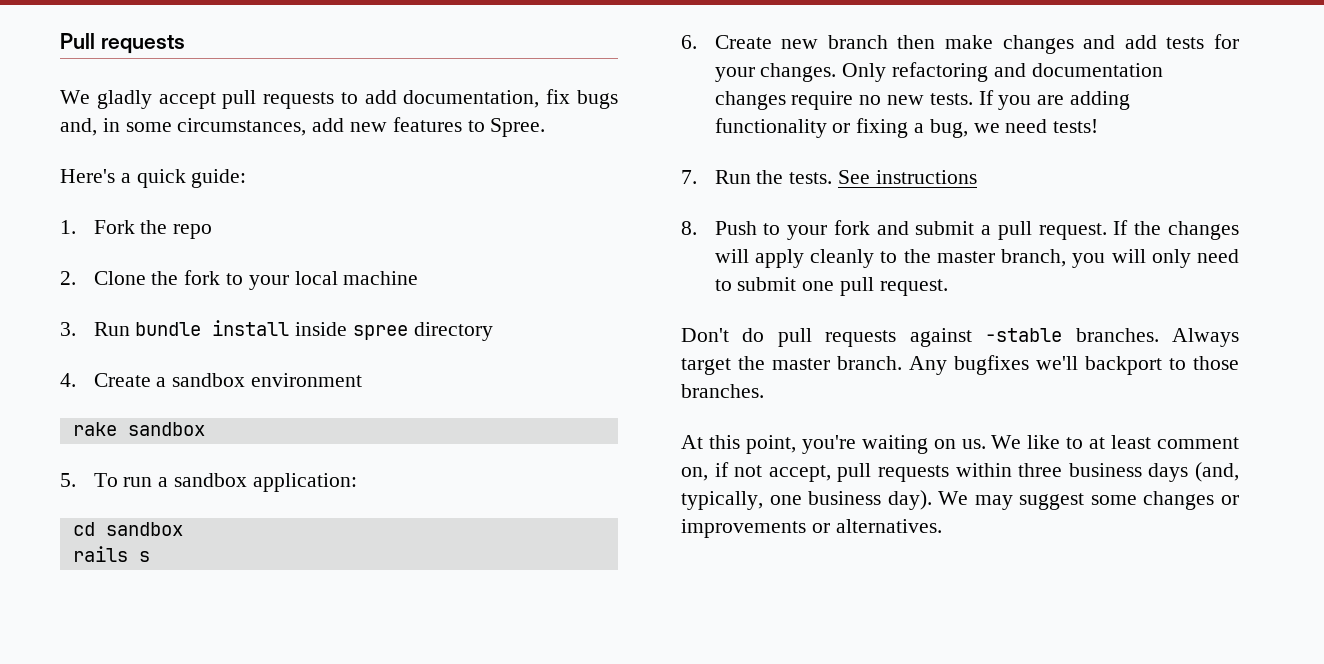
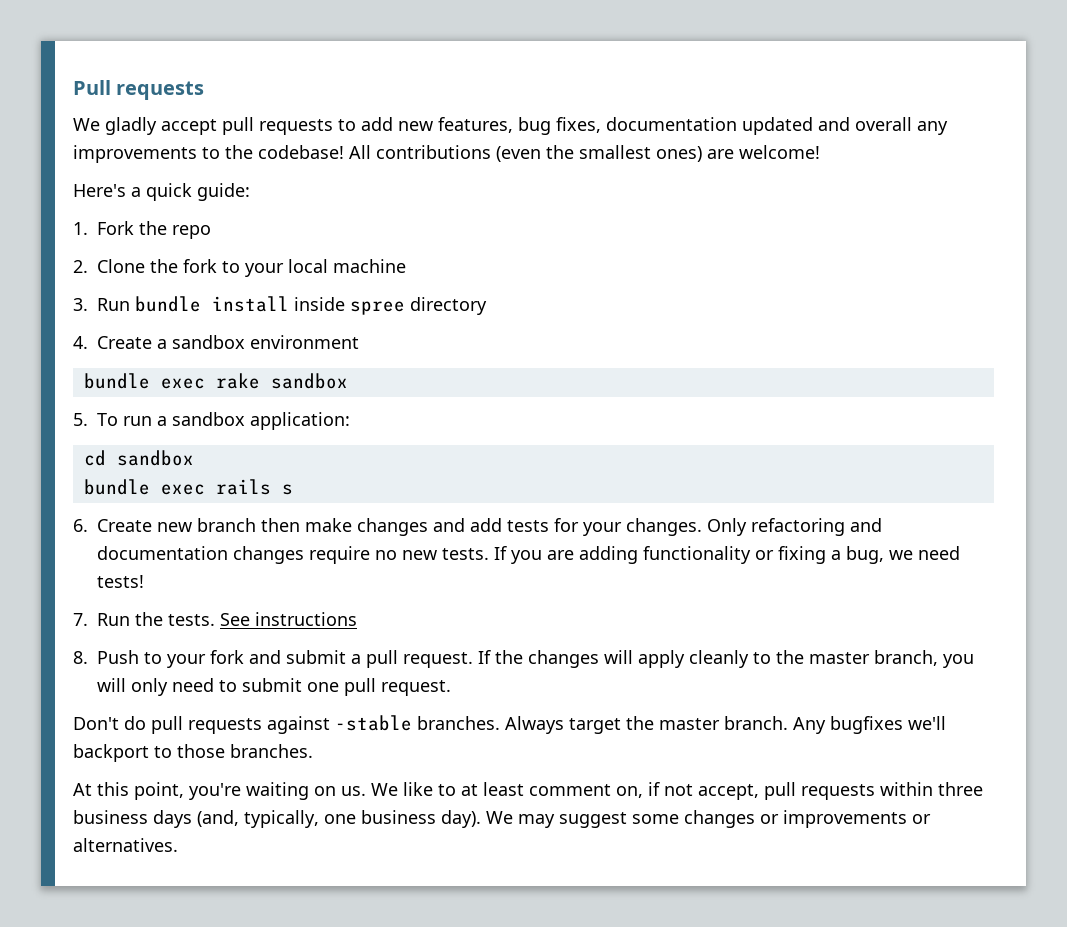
- We gladly accept pull requests to add documentation, fix bugs and, in some circumstances, add new features to Spree.
+ We gladly accept pull requests to add new features, bug fixes, documentation updated and overall any improvements to the codebase! All contributions (even the smallest ones) are welcome!
- rake sandbox
+ bundle exec rake sandbox
- rails s
+ bundle exec rails s

